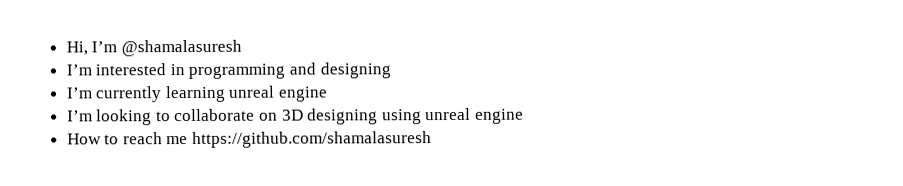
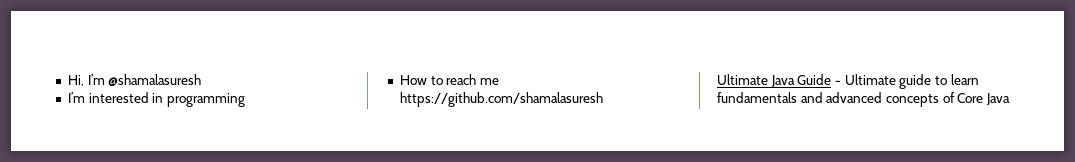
- I’m interested in programming and designing
- I’m currently learning unreal engine
- I’m looking to collaborate on 3D designing using unreal engine
+ I’m interested in programming
+ Ultimate Java Guide - Ultimate guide to learn fundamentals and advanced concepts of Core Java

